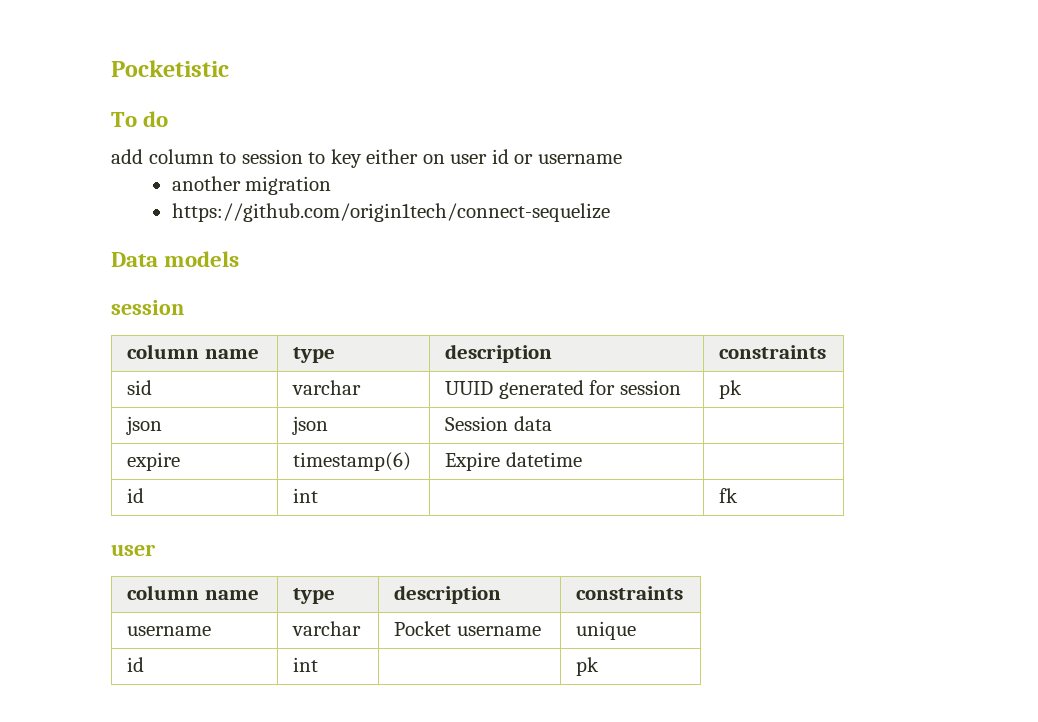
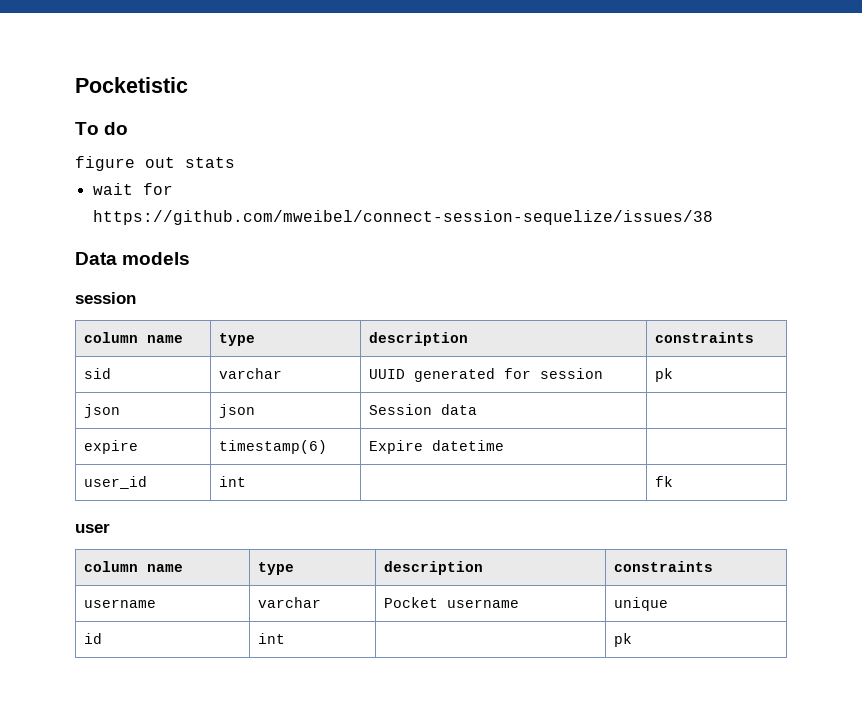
- add column to session to key either on user id or username
- another migration
- https://github.com/origin1tech/connect-sequelize
+ figure out stats
+ wait for https://github.com/mweibel/connect-session-sequelize/issues/38
- id | int | | fk
+ user_id | int | | fk

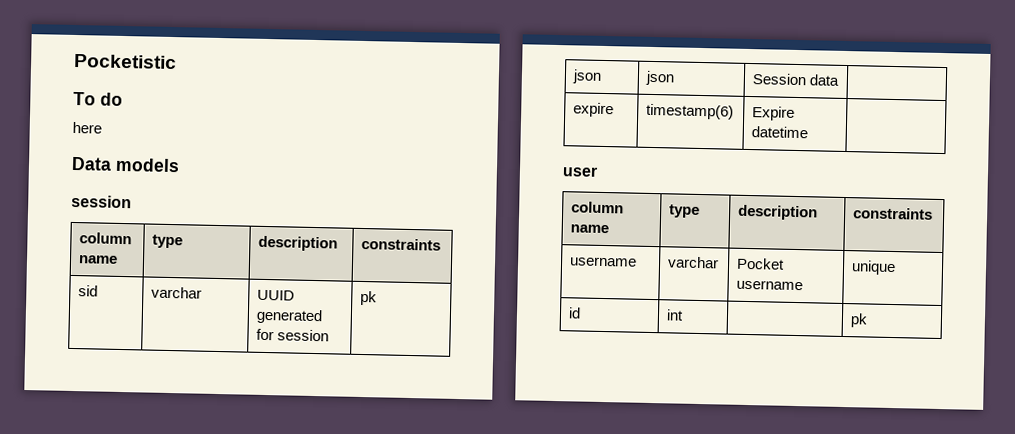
- figure out stats
- wait for https://github.com/mweibel/connect-session-sequelize/issues/38
+ here
- user_id | int | | fk

